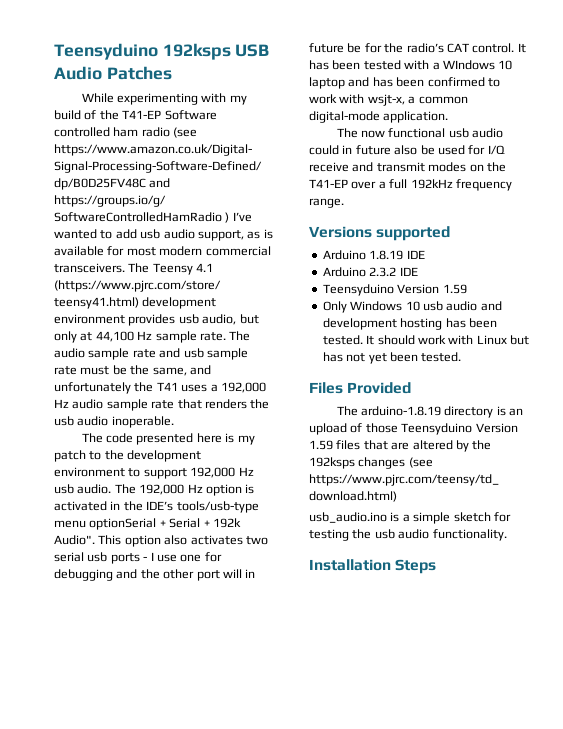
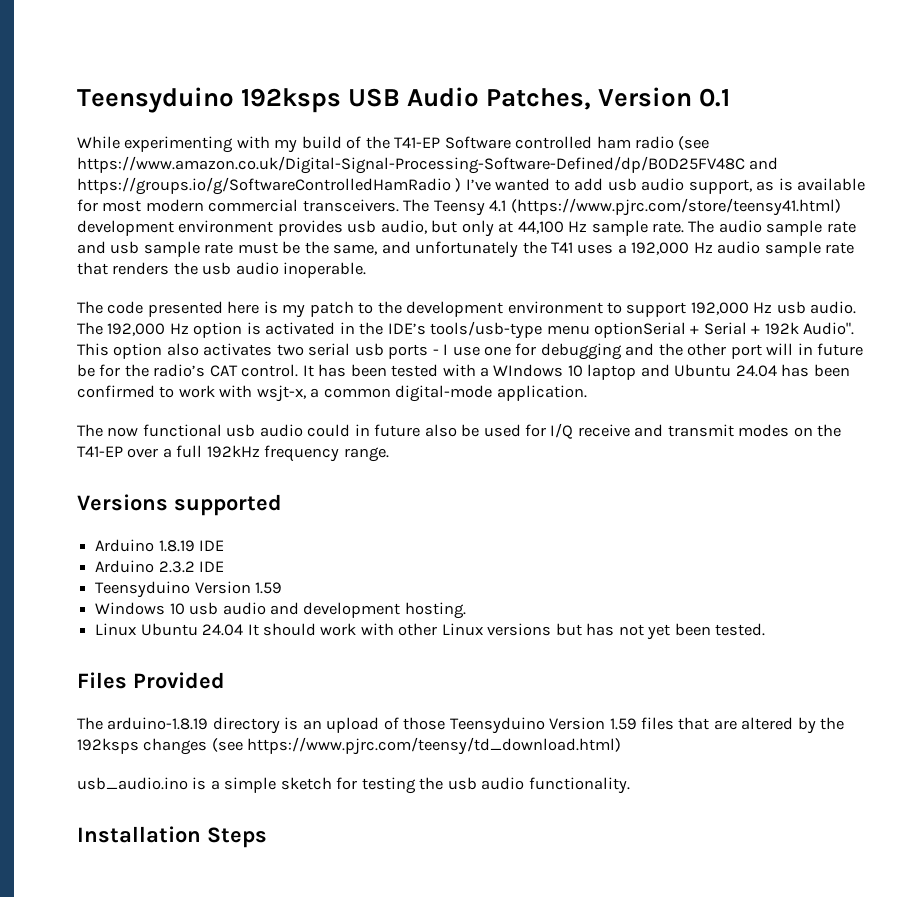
- Teensyduino 192ksps USB Audio Patches
+ Teensyduino 192ksps USB Audio Patches, Version 0.1
- It has been tested with a WIndows 10 laptop and has been confirmed to work with wsjt-x, a common digital-mode application.
+ It has been tested with a WIndows 10 laptop and Ubuntu 24.04 has been confirmed to work with wsjt-x, a common digital-mode application.
- Only Windows 10 usb audio and development hosting has been tested. It should work with Linux but has not yet been tested.
+ Windows 10 usb audio and development hosting.
+ Linux Ubuntu 24.04 It should work with other Linux versions but has not yet been tested.

